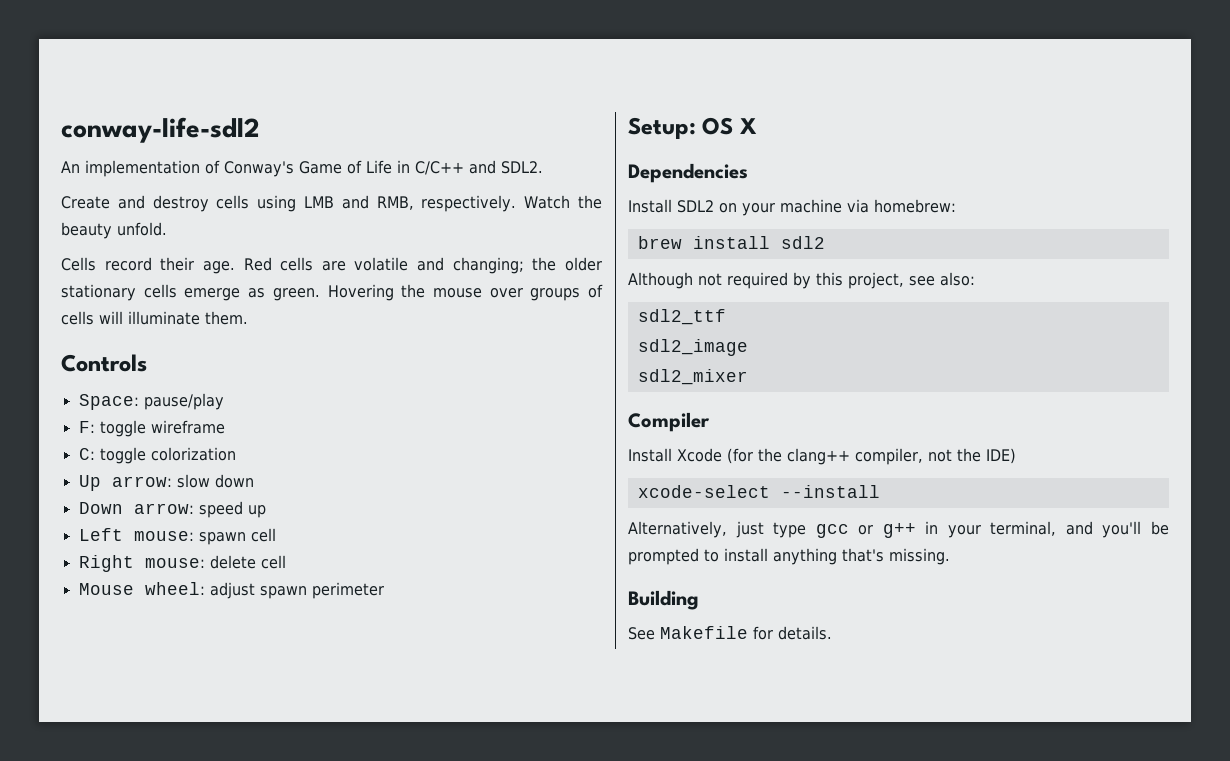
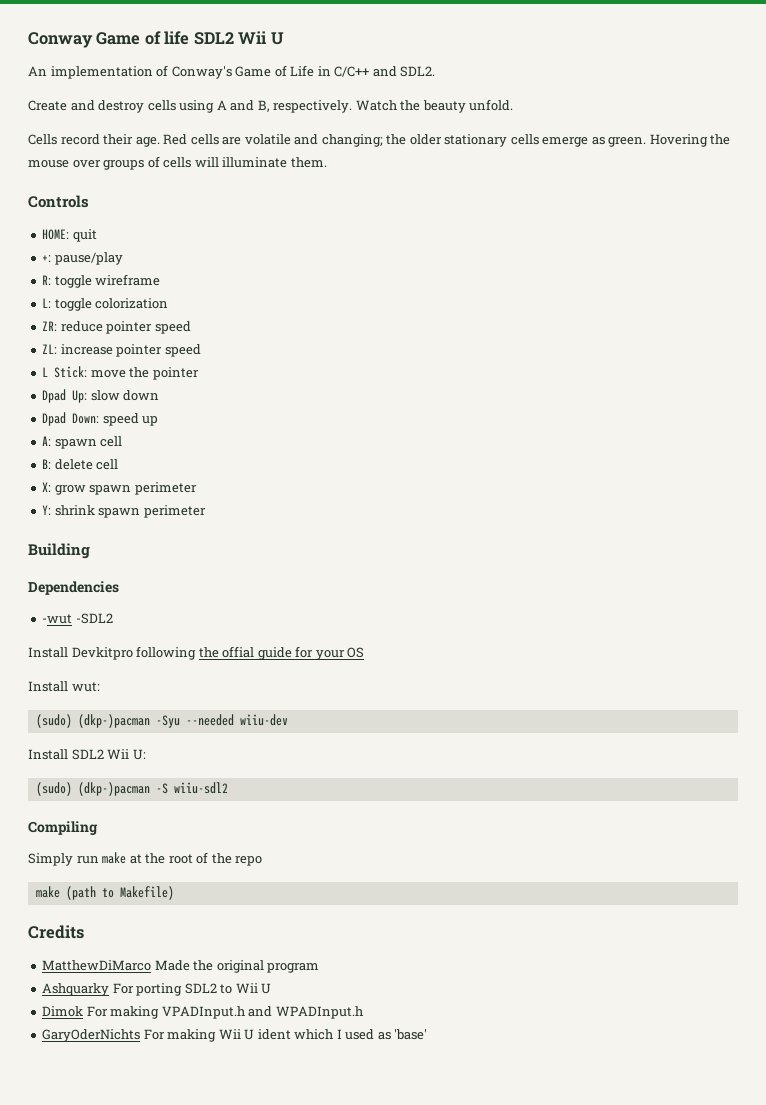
- conway-life-sdl2
+ Conway Game of life SDL2 Wii U
- Create and destroy cells using LMB and RMB, respectively.
+ Create and destroy cells using A and B, respectively.
- Space: pause/play
+ HOME: quit
+ +: pause/play
- F: toggle wireframe
+ R: toggle wireframe
- C: toggle colorization
+ L: toggle colorization
- Up arrow: slow down
+ ZR: reduce pointer speed
+ ZL: increase pointer speed
+ L Stick: move the pointer
+ Dpad Up: slow down
- Down arrow: speed up
+ Dpad Down: speed up
- Left mouse: spawn cell
+ A: spawn cell
- Right mouse: delete cell
+ B: delete cell
- Mouse wheel: adjust spawn perimeter
- Setup: OS X
+ X: grow spawn perimeter
+ Y: shrink spawn perimeter
+ Building
  Dependencies
- Install SDL2 on your machine via homebrew:
- brew install sdl2
- Although not required by this project, see also:
- sdl2_ttf
- sdl2_image
- sdl2_mixer
- Compiler
- Install Xcode (for the clang++ compiler, not the IDE)
- xcode-select --install
- Alternatively, just type gcc or g++ in your terminal, and you'll be prompted to install anything that's missing.
- Building
- See Makefile for details.
+ -wut -SDL2
+ Install Devkitpro following the offial guide for your OS
+ Install wut:
+ (sudo) (dkp-)pacman -Syu --needed wiiu-dev
+ Install SDL2 Wii U:
+ (sudo) (dkp-)pacman -S wiiu-sdl2
+ Compiling
+ Simply run make at the root of the repo
+ make (path to Makefile)
+ Credits
+ MatthewDiMarco Made the original program
+ Ashquarky For porting SDL2 to Wii U
+ Dimok For making VPADInput.h and WPADInput.h
+ GaryOderNichts For making Wii U ident which I used as 'base'

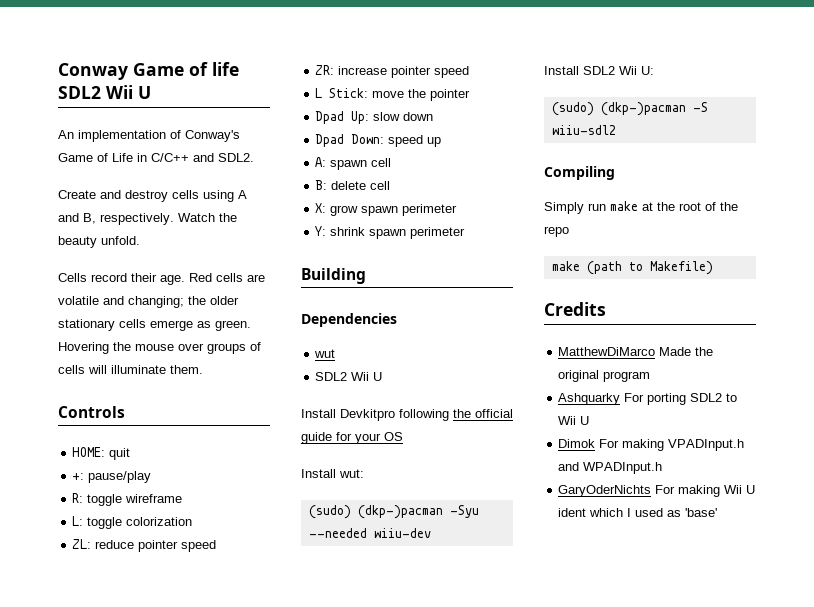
- ZR: reduce pointer speed
+ ZL: reduce pointer speed
- ZL: increase pointer speed
+ ZR: increase pointer speed
- -wut -SDL2
+ wut
+ SDL2 Wii U
- Install Devkitpro following the offial guide for your OS
+ Install Devkitpro following the official guide for your OS

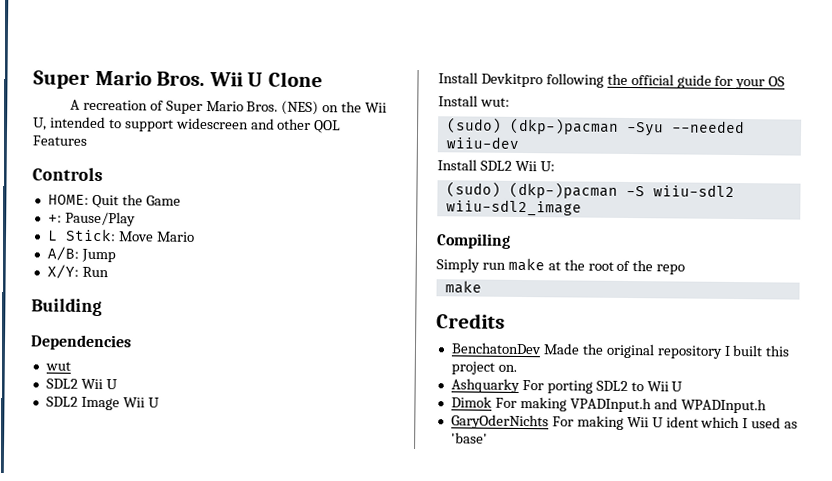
- Conway Game of life SDL2 Wii U
- An implementation of Conway's Game of Life in C/C++ and SDL2.
- Create and destroy cells using A and B, respectively. Watch the beauty unfold.
- Cells record their age. Red cells are volatile and changing; the older stationary cells emerge as green. Hovering the mouse over groups of cells will illuminate them.
+ Super Mario Bros. Wii U Clone
+ A recreation of Super Mario Bros. (NES) on the Wii U, intended to support widescreen and other QOL Features
  Controls
- HOME: quit
- +: pause/play
- R: toggle wireframe
- L: toggle colorization
- ZL: reduce pointer speed
- ZR: increase pointer speed
- L Stick: move the pointer
- Dpad Up: slow down
- Dpad Down: speed up
- A: spawn cell
- B: delete cell
- X: grow spawn perimeter
- Y: shrink spawn perimeter
+ HOME: Quit the Game
+ +: Pause/Play
+ L Stick: Move Mario
+ A/B: Jump
+ X/Y: Run
+ SDL2 Image Wii U
- (sudo) (dkp-)pacman -S wiiu-sdl2
+ (sudo) (dkp-)pacman -S wiiu-sdl2 wiiu-sdl2_image
  Simply run make at the root of the repo
- make (path to Makefile)
+ make
- MatthewDiMarco Made the original program
+ BenchatonDev Made the original repository I built this project on.

